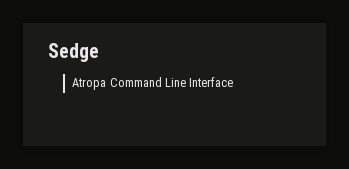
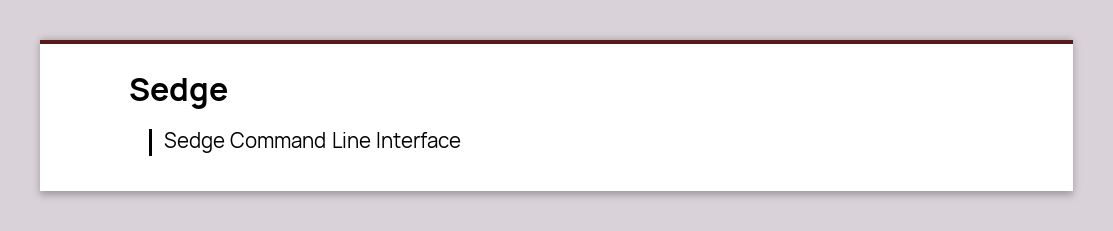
- Atropa Command Line Interface
+ Sedge Command Line Interface

